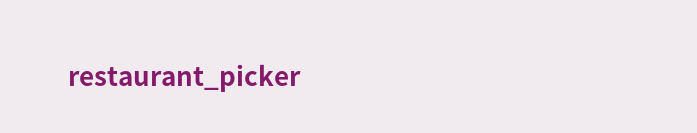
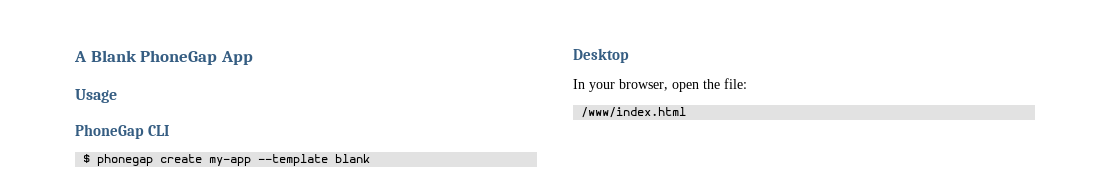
- restaurant_picker
+ A Blank PhoneGap App
+ Usage
+ PhoneGap CLI
+ $ phonegap create my-app --template blank
+ Desktop
+ In your browser, open the file:
+ /www/index.html

